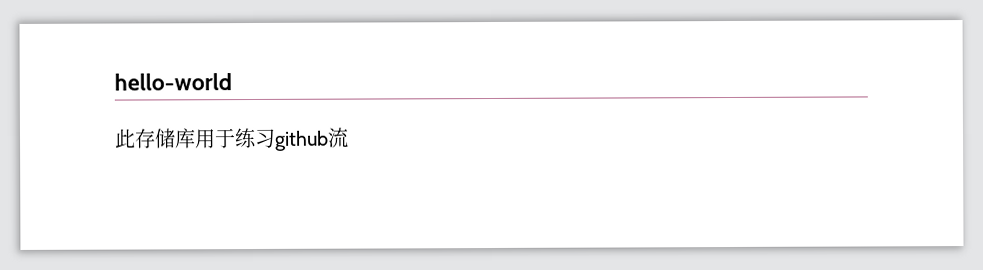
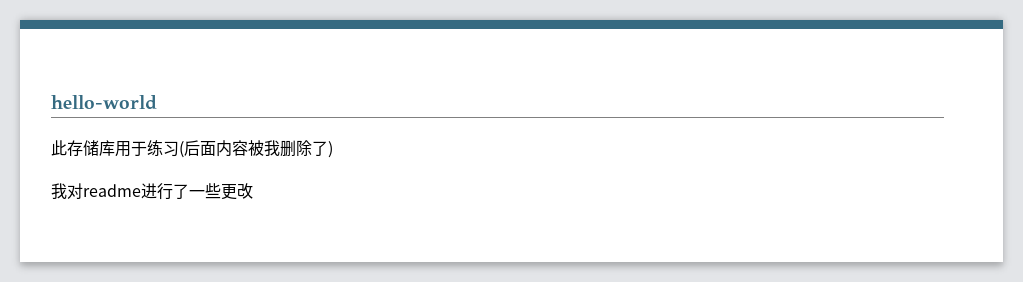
- 此存储库用于练习github流
+ 此存储库用于练习(后面内容被我删除了)
+ 我对readme进行了一些更改

